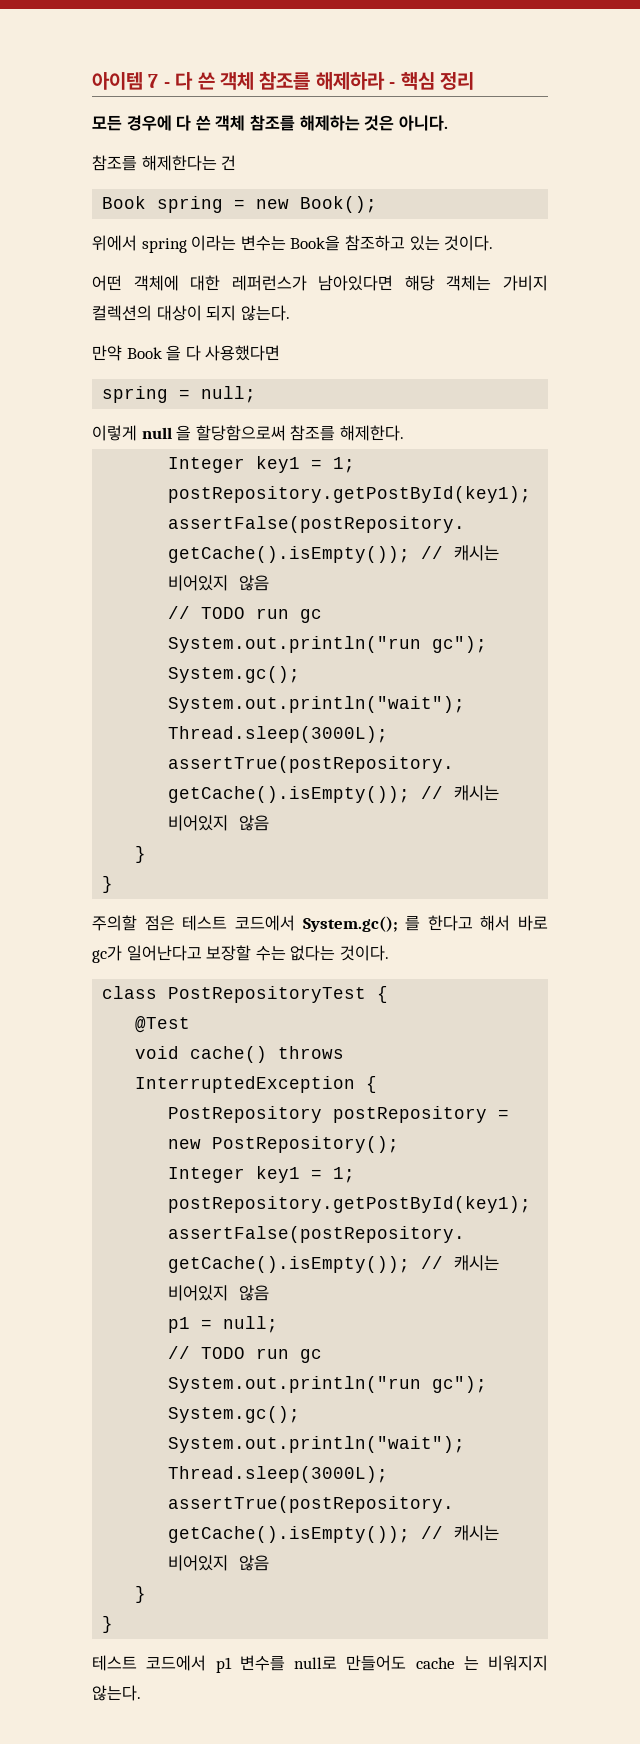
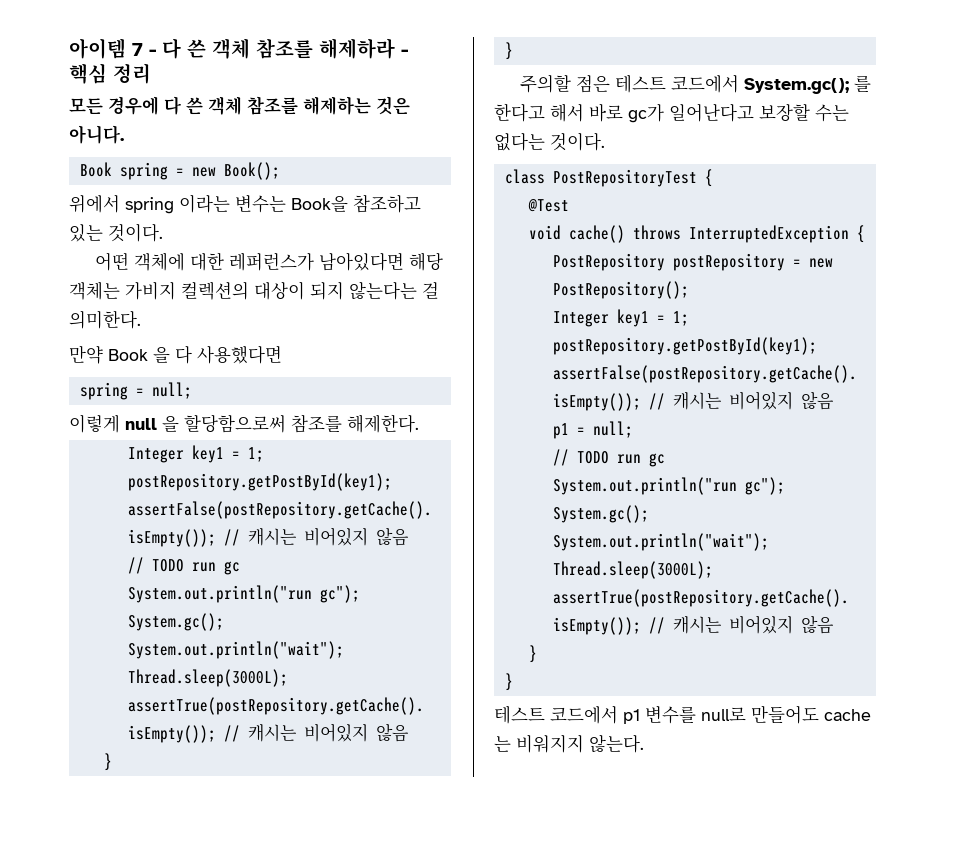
- 참조를 해제한다는 건
- 어떤 객체에 대한 레퍼런스가 남아있다면 해당 객체는 가비지 컬렉션의 대상이 되지 않는다.
+ 어떤 객체에 대한 레퍼런스가 남아있다면 해당 객체는 가비지 컬렉션의 대상이 되지 않는다는 걸 의미한다.

